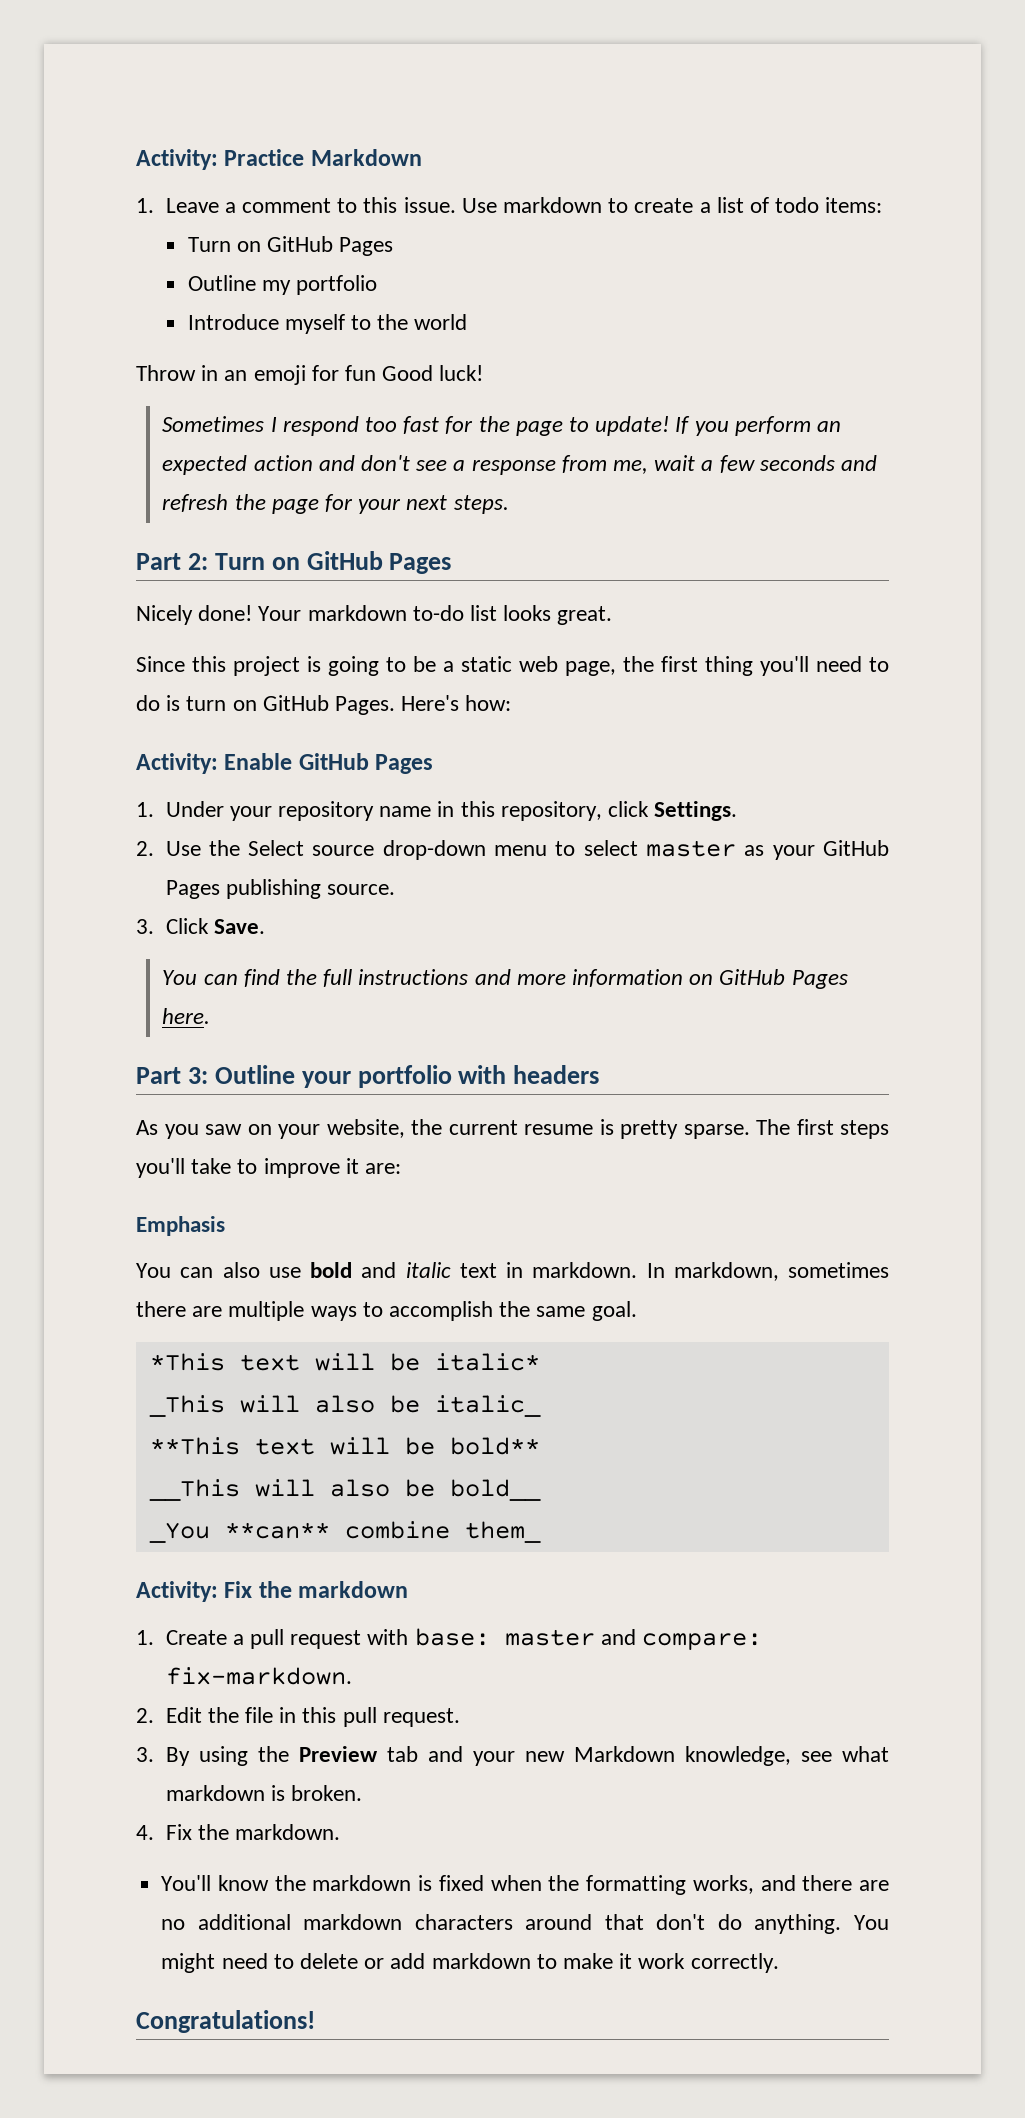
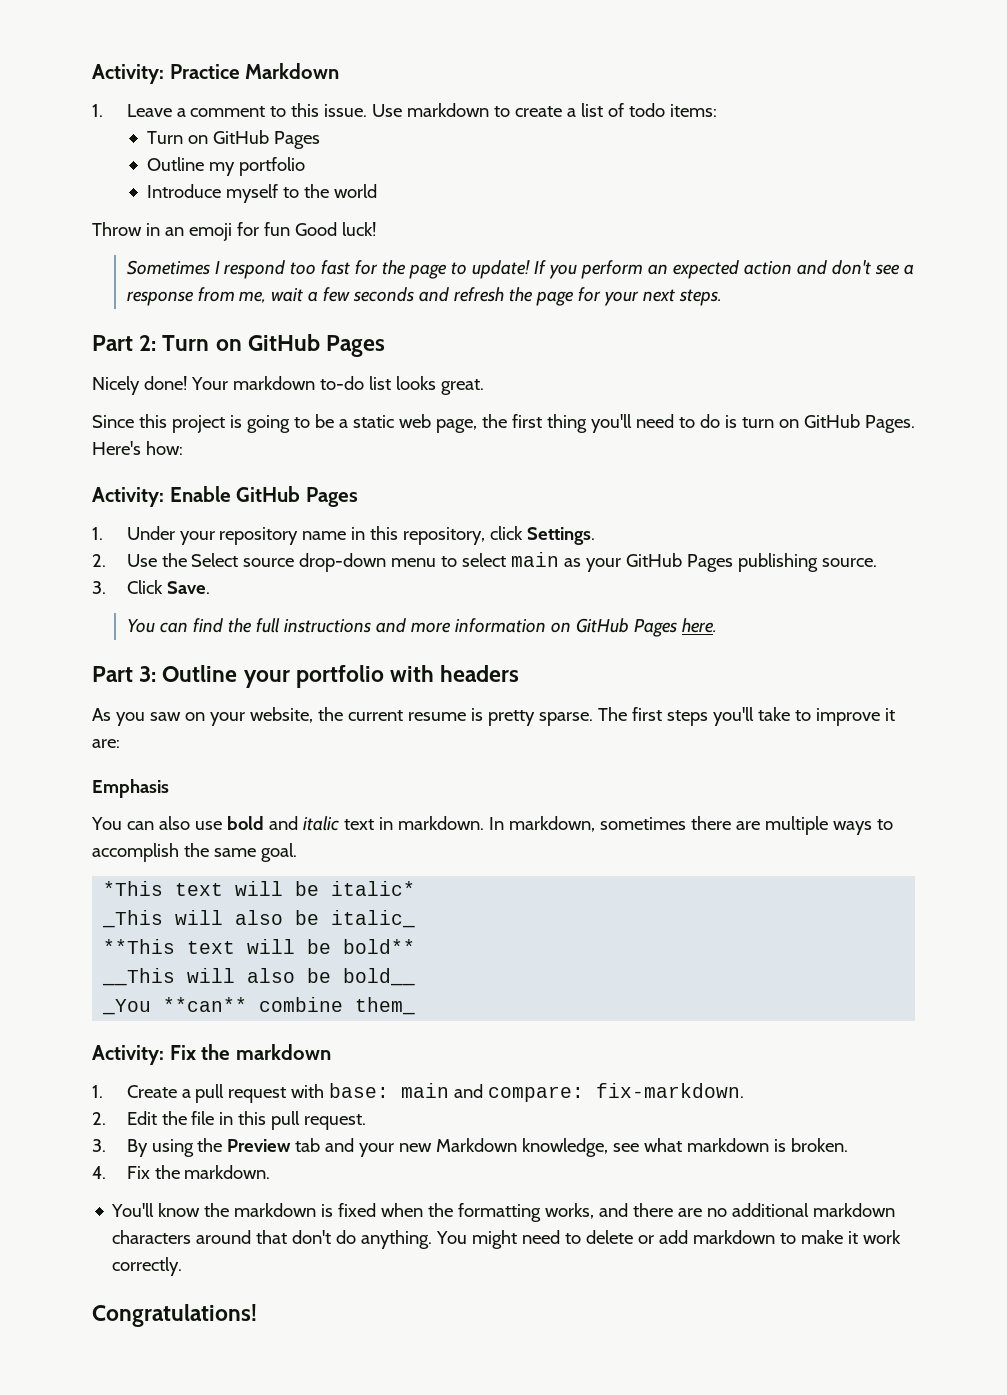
- 2. Use the Select source drop-down menu to select master as your GitHub Pages publishing source.
+ 2. Use the Select source drop-down menu to select main as your GitHub Pages publishing source.
- 1. Create a pull request with base: master and compare: fix-markdown.
+ 1. Create a pull request with base: main and compare: fix-markdown.

